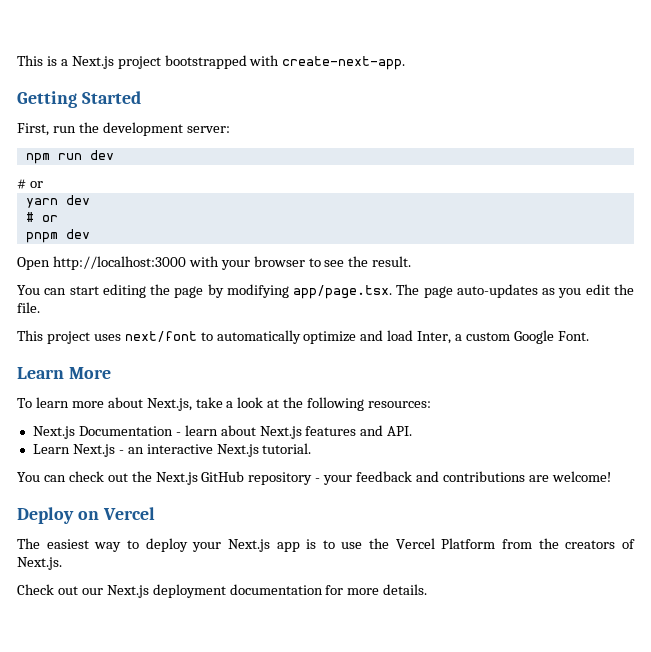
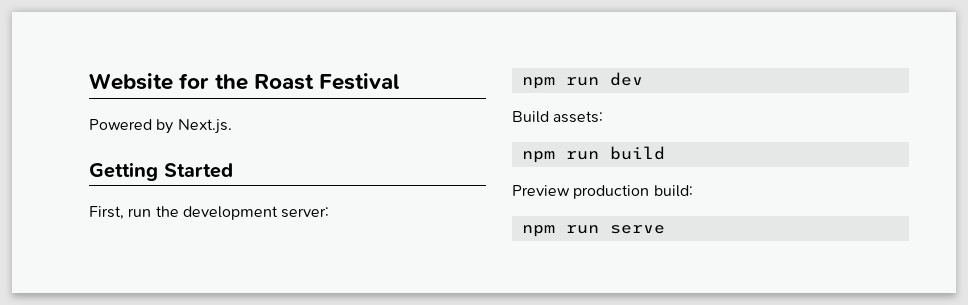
- This is a Next.js project bootstrapped with create-next-app.
+ Website for the Roast Festival
+ Powered by Next.js.
  npm run dev
- # or
- yarn dev
- # or
- pnpm dev
- Open http://localhost:3000 with your browser to see the result.
- You can start editing the page by modifying app/page.tsx. The page auto-updates as you edit the file.
- This project uses next/font to automatically optimize and load Inter, a custom Google Font.
- Learn More
- To learn more about Next.js, take a look at the following resources:
- Next.js Documentation - learn about Next.js features and API.
- Learn Next.js - an interactive Next.js tutorial.
- You can check out the Next.js GitHub repository - your feedback and contributions are welcome!
- Deploy on Vercel
- The easiest way to deploy your Next.js app is to use the Vercel Platform from the creators of Next.js.
- Check out our Next.js deployment documentation for more details.
+ Build assets:
+ npm run build
+ Preview production build:
+ npm run serve

